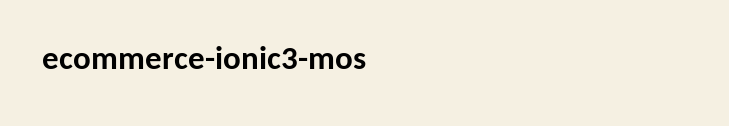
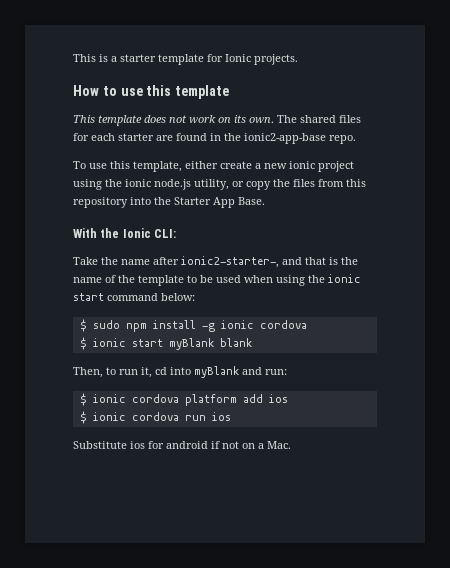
- ecommerce-ionic3-mos
+ This is a starter template for Ionic projects.
+ How to use this template
+ This template does not work on its own. The shared files for each starter are found in the ionic2-app-base repo.
+ To use this template, either create a new ionic project using the ionic node.js utility, or copy the files from this repository into the Starter App Base.
+ With the Ionic CLI:
+ Take the name after ionic2-starter-, and that is the name of the template to be used when using the ionic start command below:
+ $ sudo npm install -g ionic cordova
+ $ ionic start myBlank blank
+ Then, to run it, cd into myBlank and run:
+ $ ionic cordova platform add ios
+ $ ionic cordova run ios
+ Substitute ios for android if not on a Mac.

